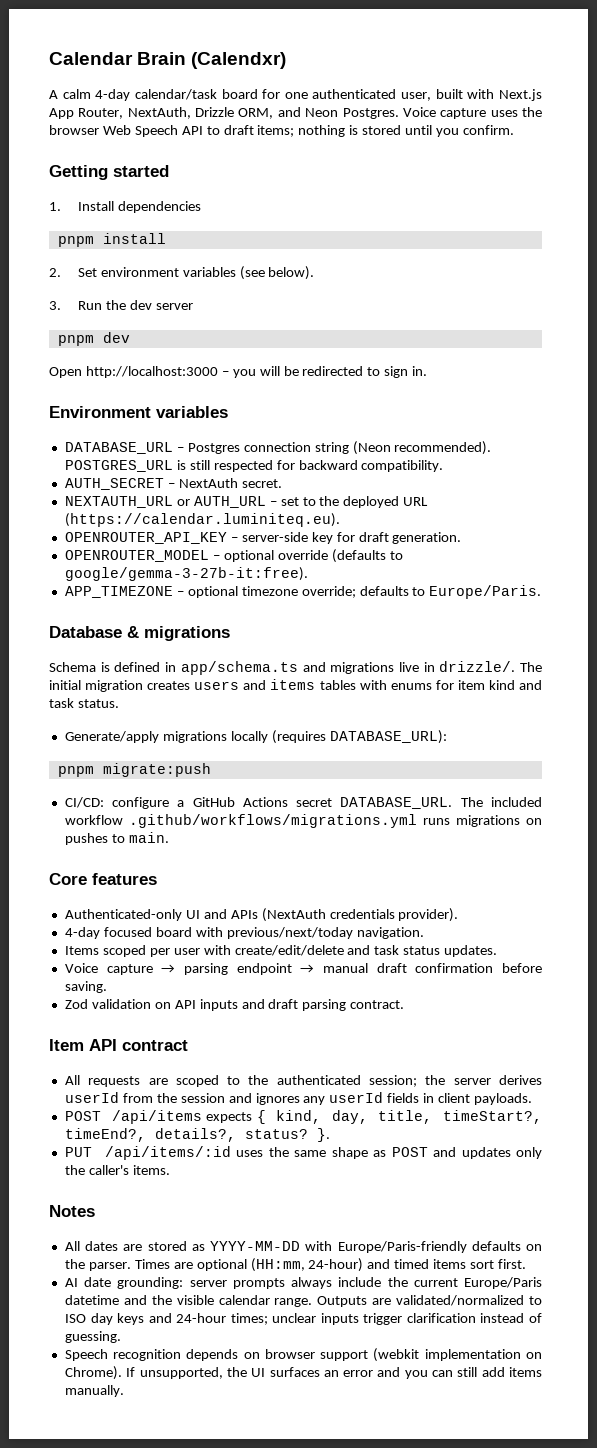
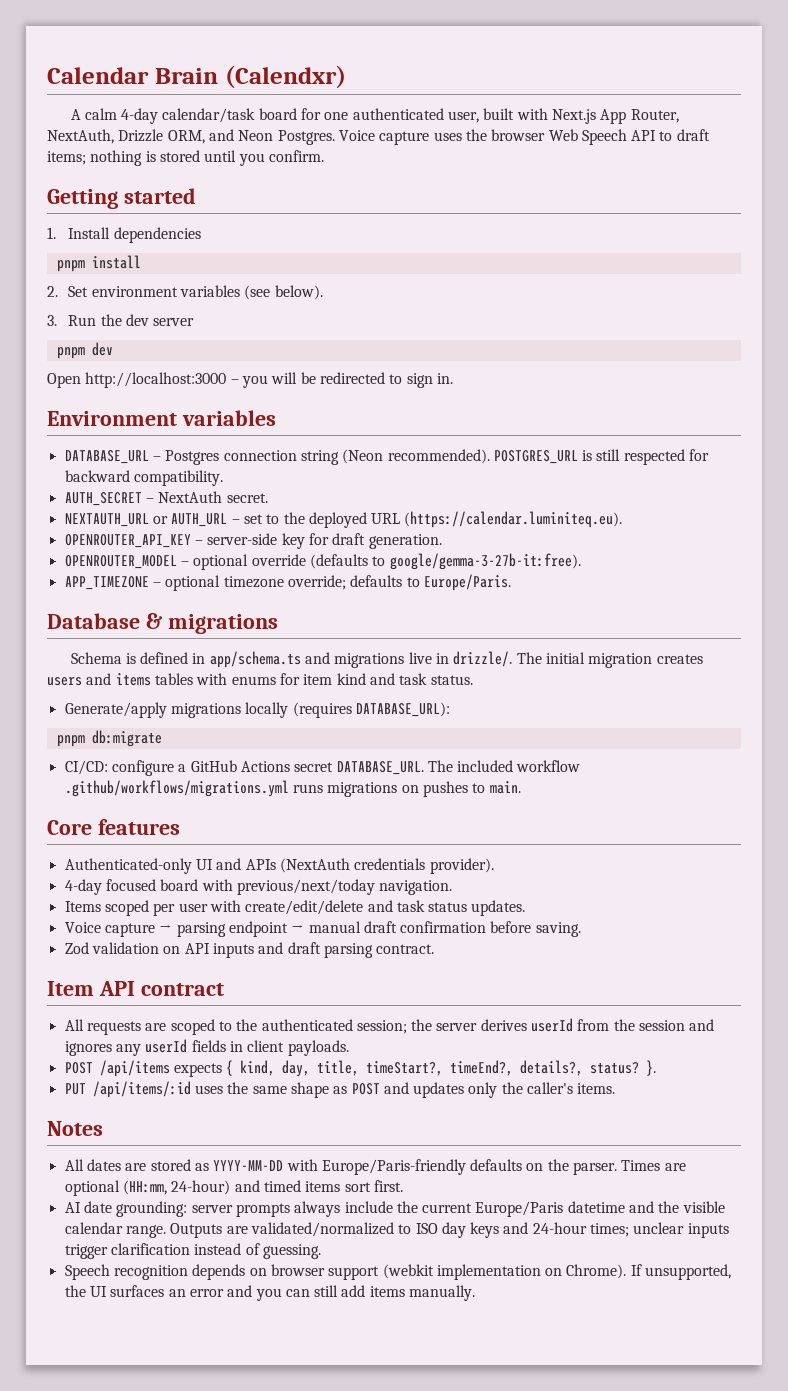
- pnpm migrate:push
+ pnpm db:migrate

